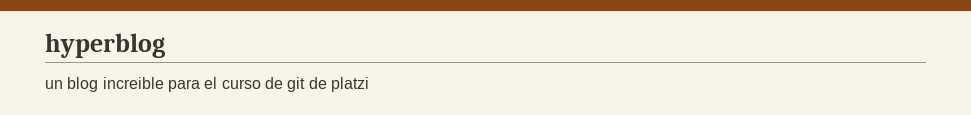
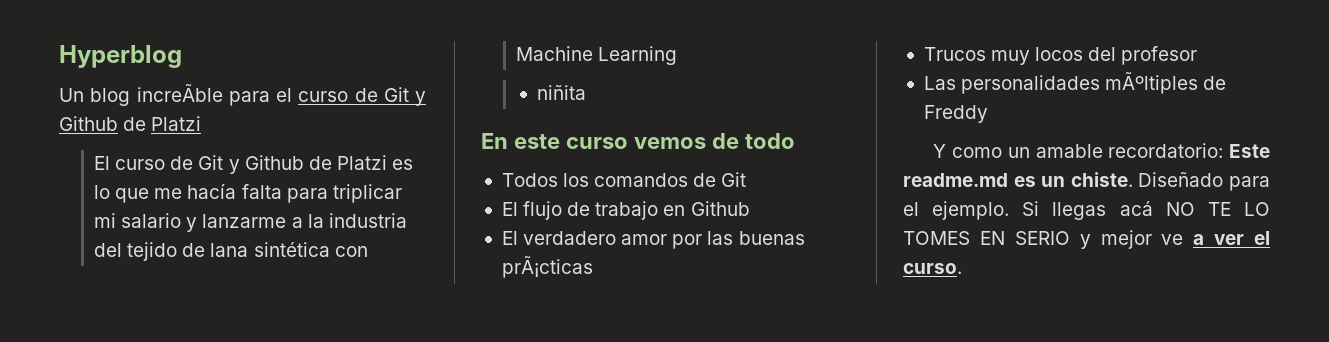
- hyperblog
- un blog increible para el curso de git de platzi
+ Hyperblog
+ Un blog increÃble para el curso de Git y Github de Platzi
+ El curso de Git y Github de Platzi es lo que me hacía falta para triplicar mi salario y lanzarme a la industria del tejido de lana sintética con Machine Learning
+ niñita
+ En este curso vemos de todo
+ Todos los comandos de Git
+ El flujo de trabajo en Github
+ El verdadero amor por las buenas prÃ¡cticas
+ Trucos muy locos del profesor
+ Las personalidades mÃºltiples de Freddy
+ Y como un amable recordatorio: Este readme.md es un chiste. Diseñado para el ejemplo. Si llegas acá NO TE LO TOMES EN SERIO y mejor ve a ver el curso.

